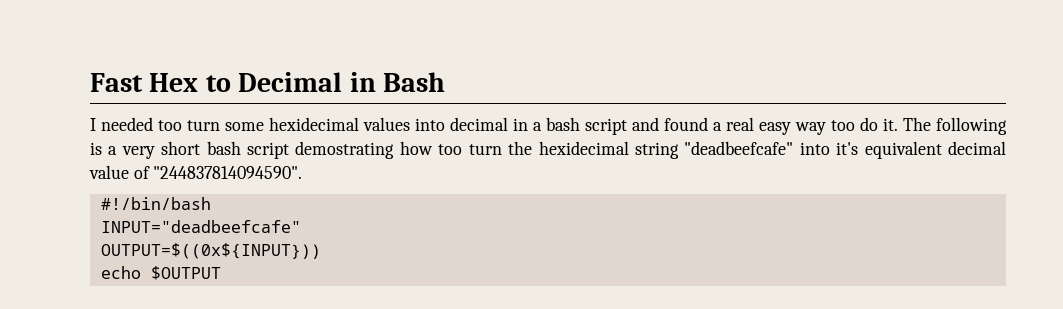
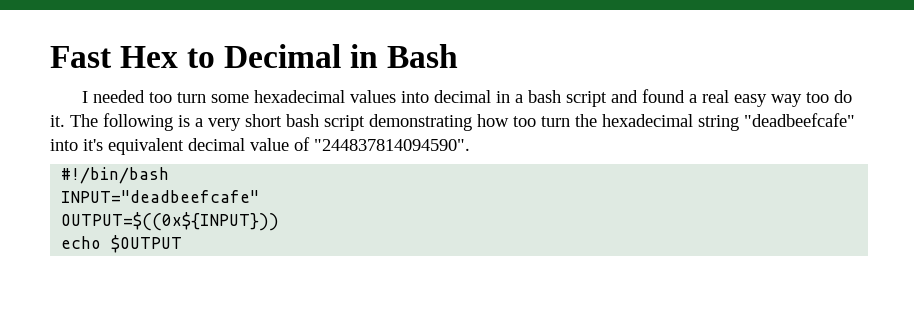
- I needed too turn some hexidecimal values into decimal in a bash script and found a real easy way too do it.
+ I needed too turn some hexadecimal values into decimal in a bash script and found a real easy way too do it.
- The following is a very short bash script demostrating how too turn the hexidecimal string "deadbeefcafe" into it's equivalent decimal value of "244837814094590".
+ The following is a very short bash script demonstrating how too turn the hexadecimal string "deadbeefcafe" into it's equivalent decimal value of "244837814094590".

